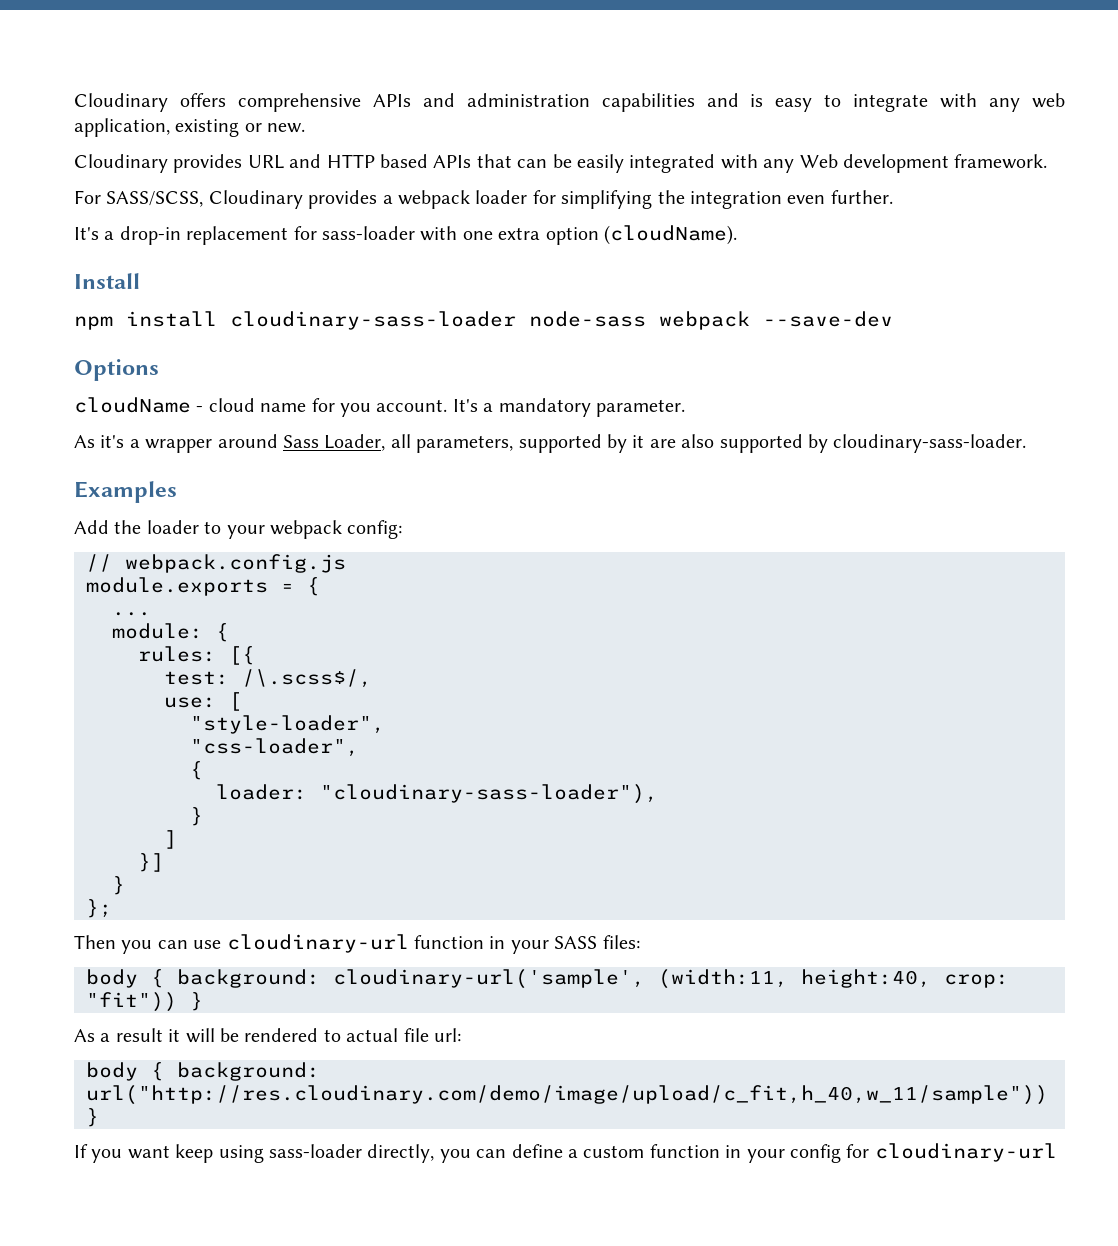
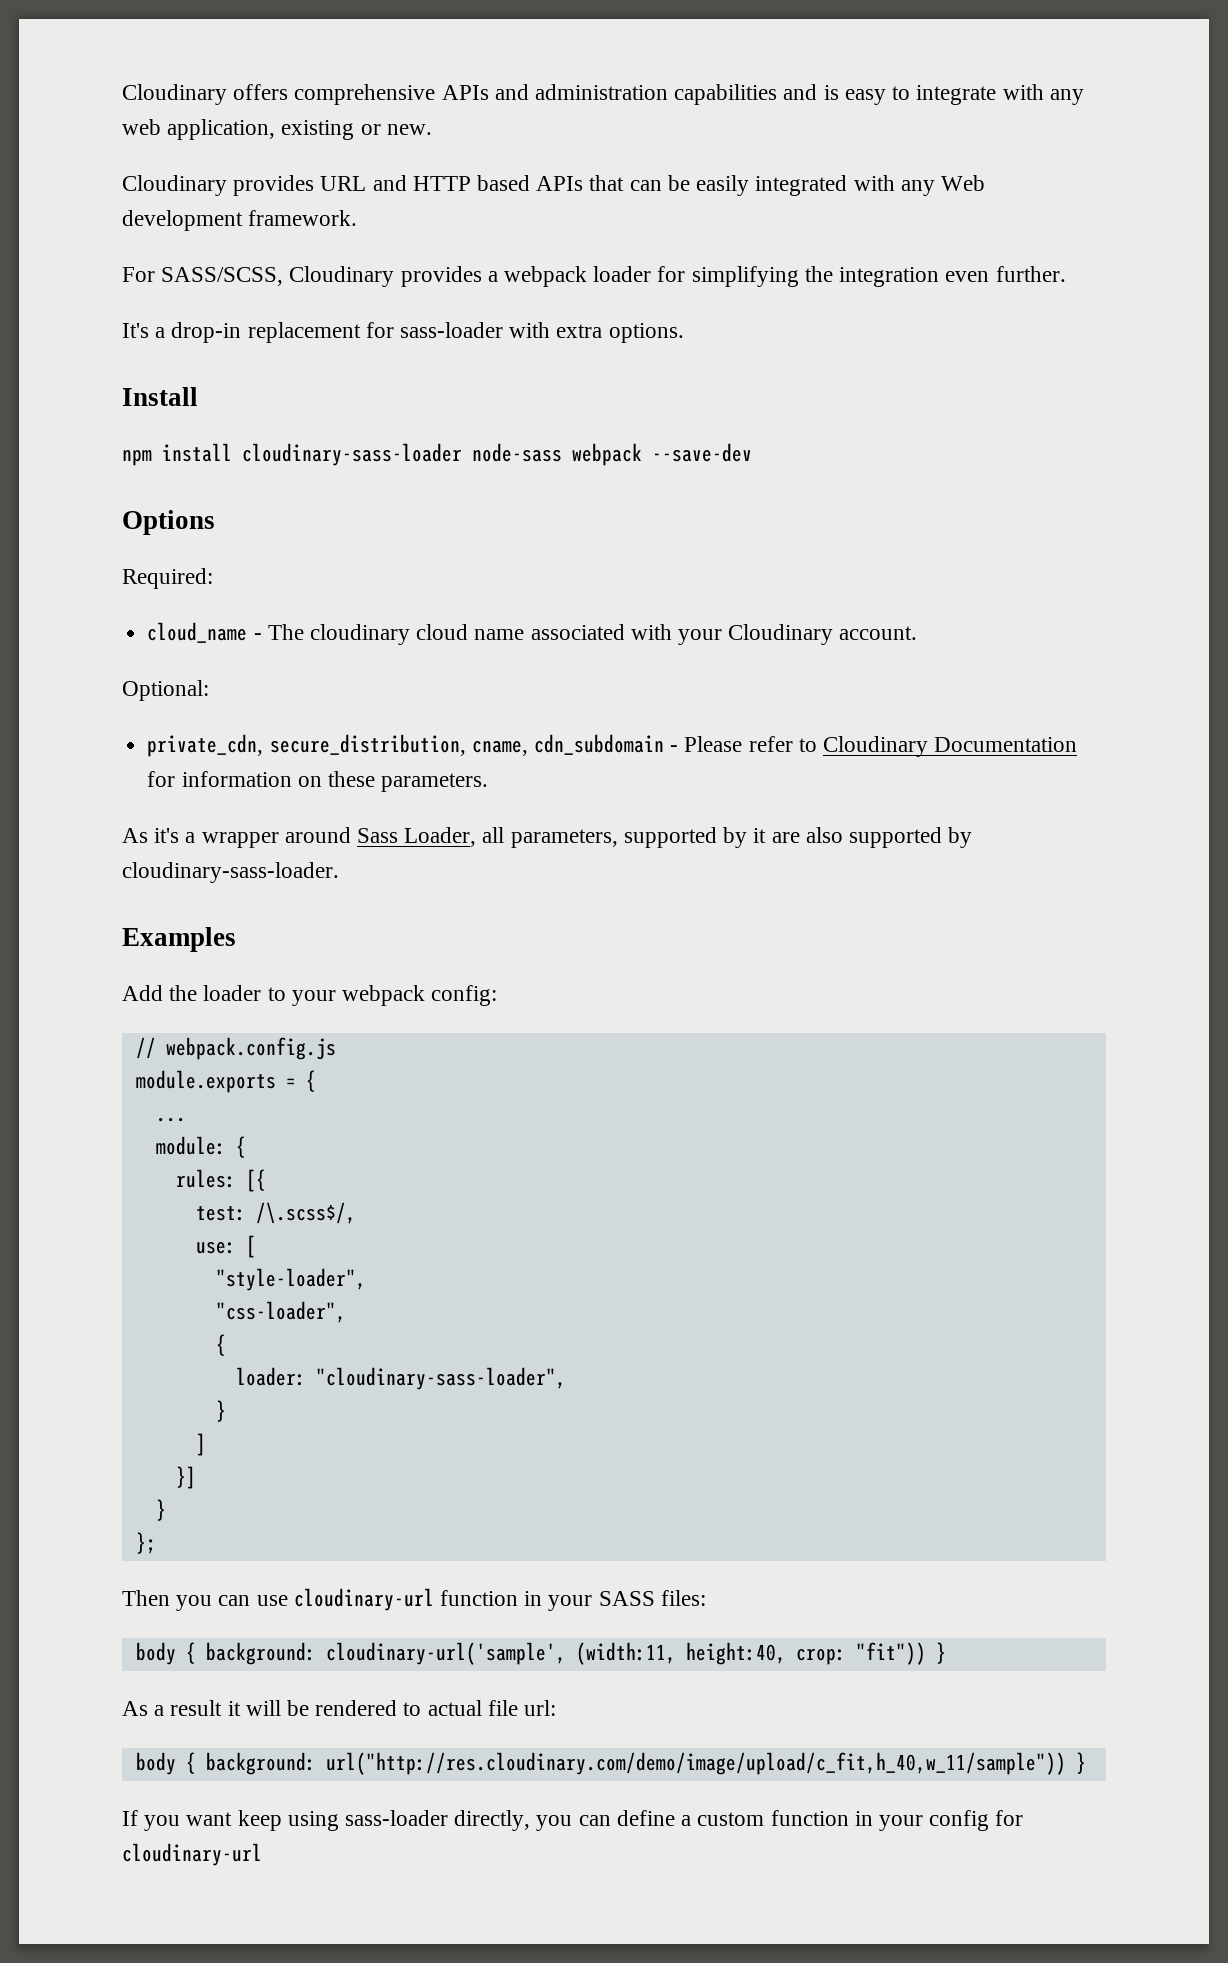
- It's a drop-in replacement for sass-loader with one extra option (cloudName).
+ It's a drop-in replacement for sass-loader with extra options.
- cloudName - cloud name for you account. It's a mandatory parameter.
+ Required:
+ cloud_name - The cloudinary cloud name associated with your Cloudinary account.
+ Optional:
+ private_cdn, secure_distribution, cname, cdn_subdomain - Please refer to Cloudinary Documentation for information on these parameters.
- loader: "cloudinary-sass-loader"),
+ loader: "cloudinary-sass-loader",

